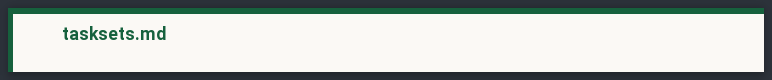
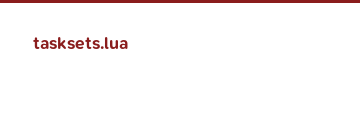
- tasksets.md
+ tasksets.lua

